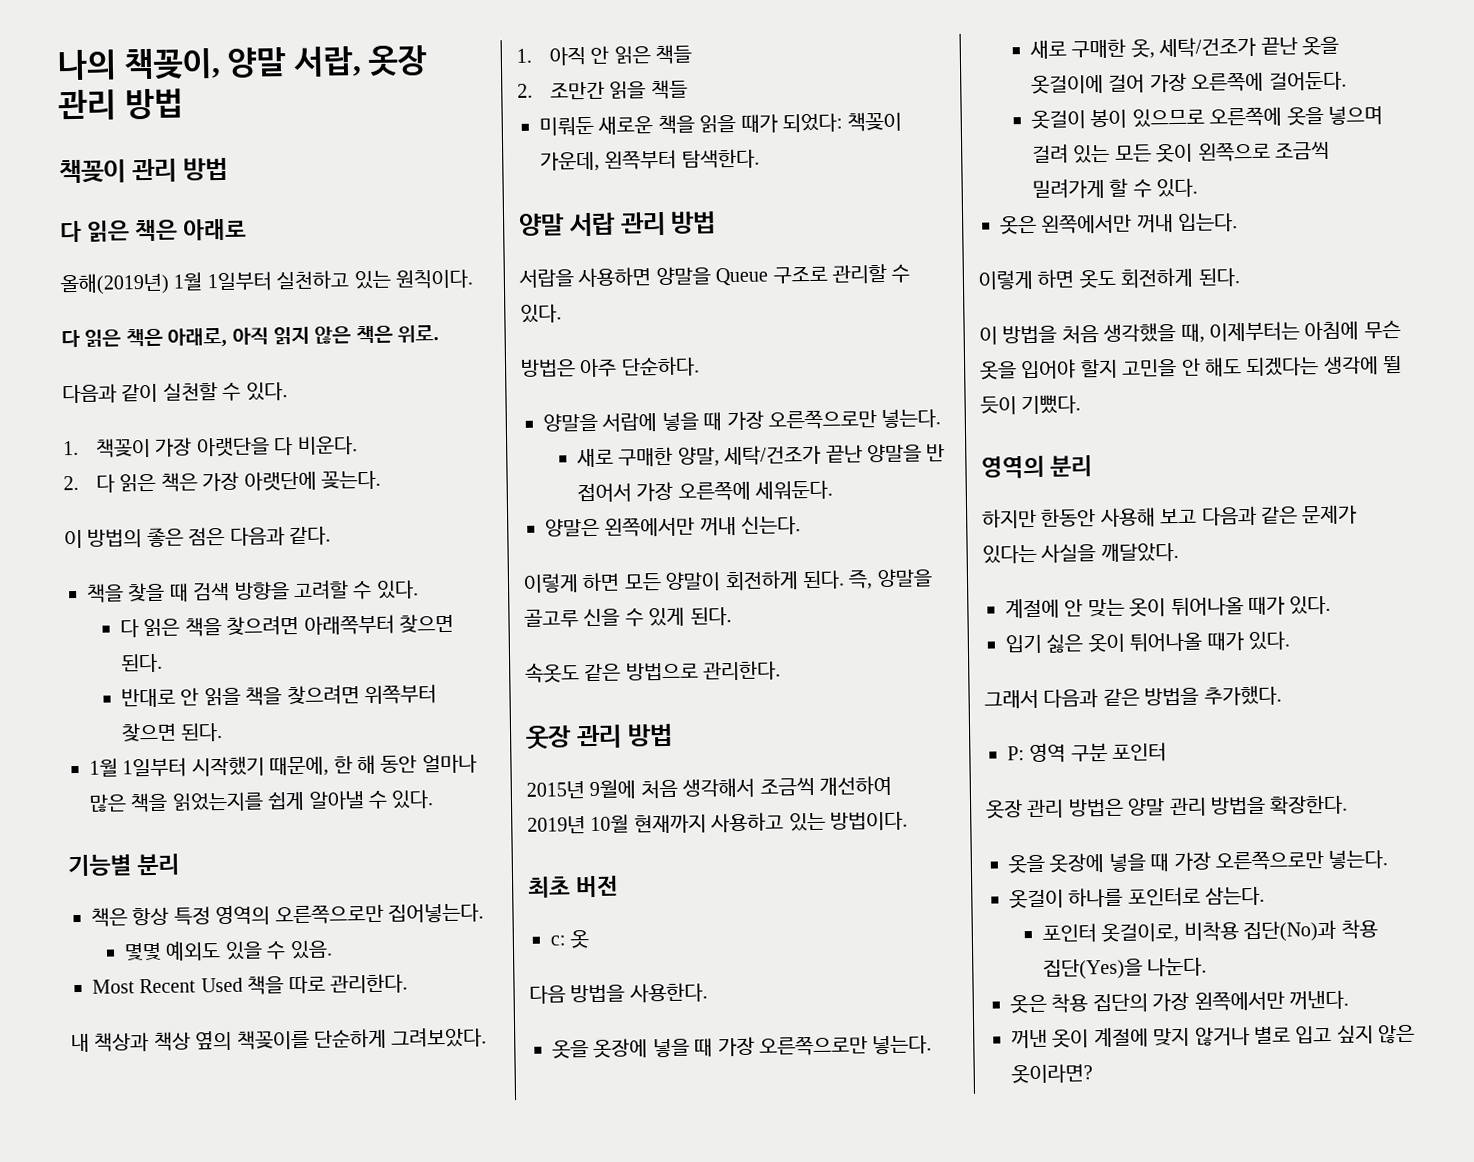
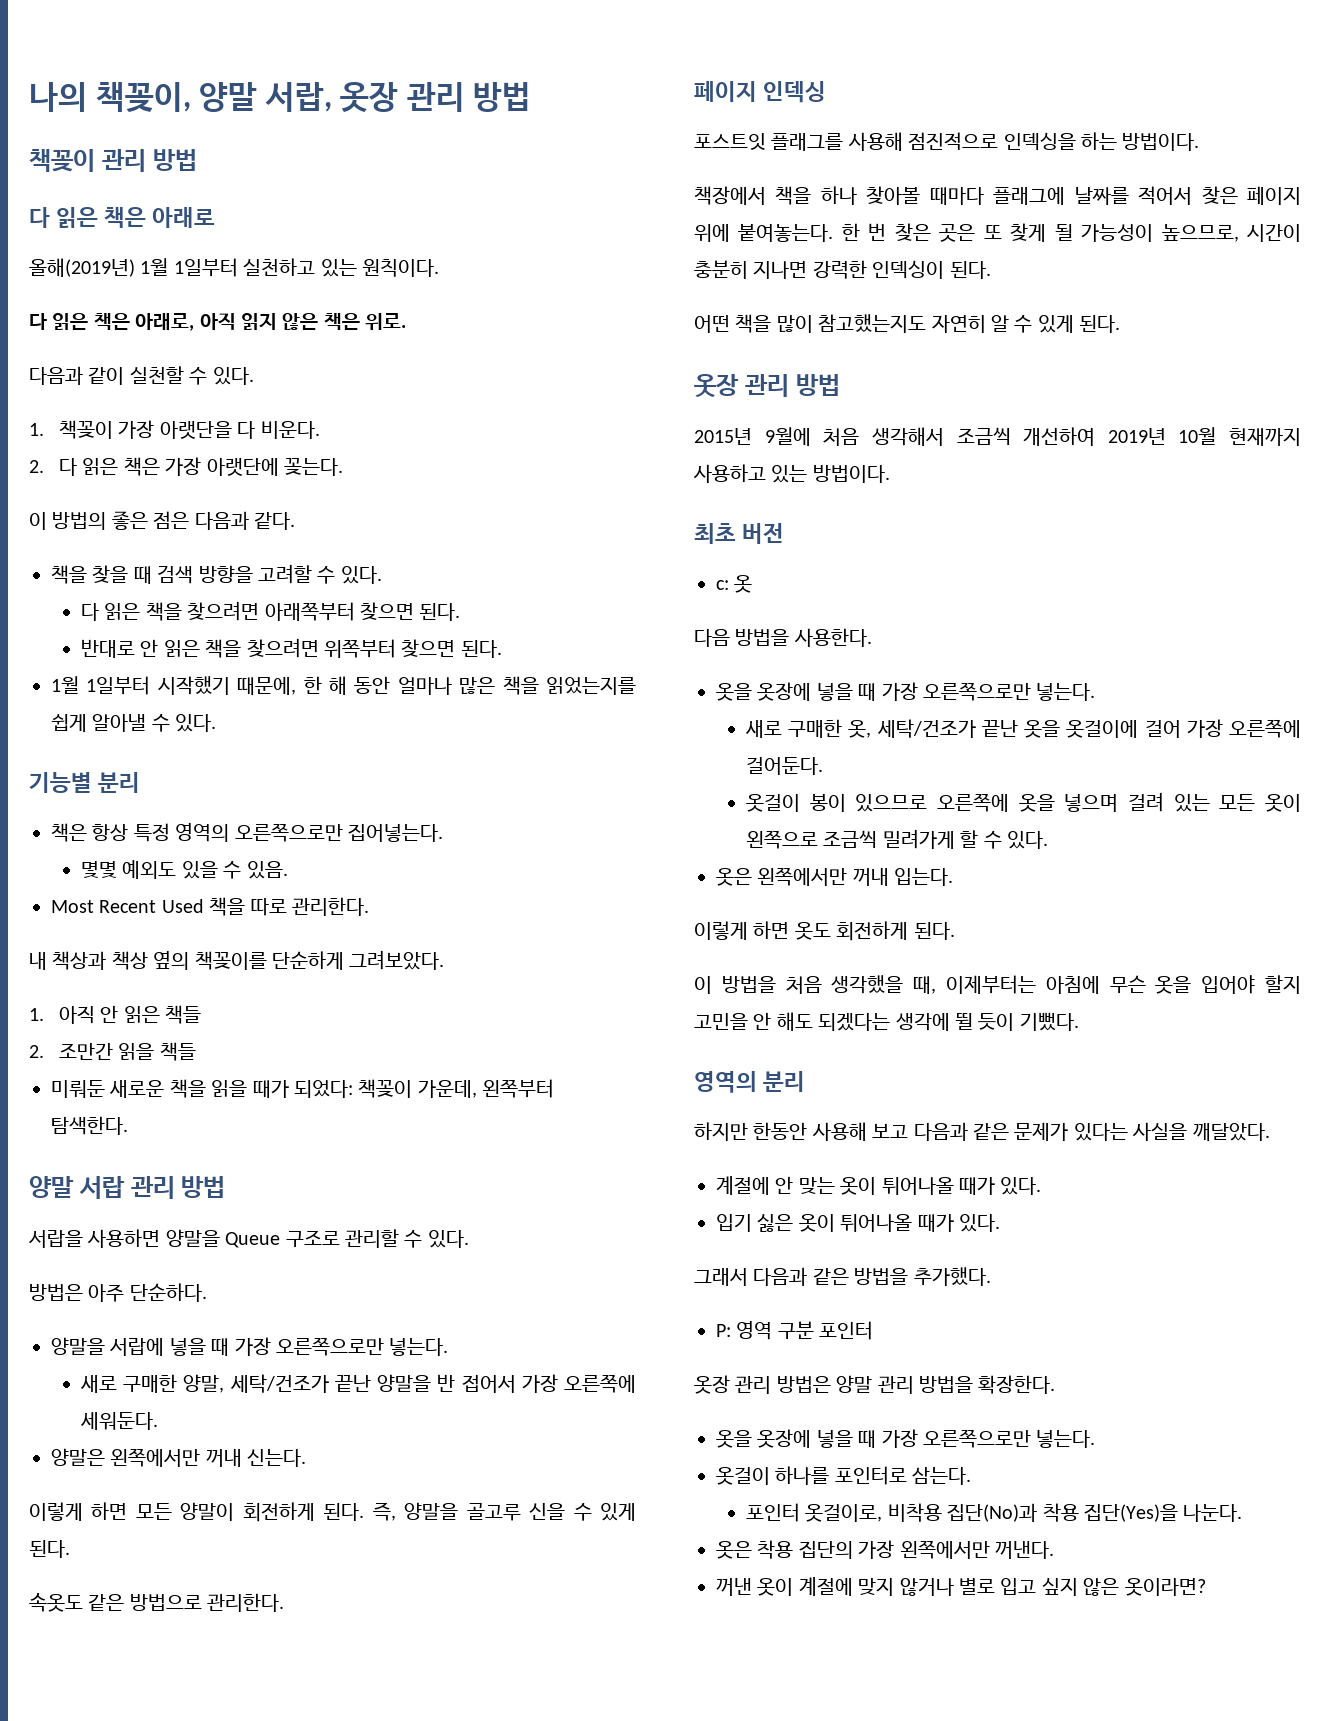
- 반대로 안 읽을 책을 찾으려면 위쪽부터 찾으면 된다.
+ 반대로 안 읽은 책을 찾으려면 위쪽부터 찾으면 된다.
+ 페이지 인덱싱
+ 포스트잇 플래그를 사용해 점진적으로 인덱싱을 하는 방법이다.
+ 책장에서 책을 하나 찾아볼 때마다 플래그에 날짜를 적어서 찾은 페이지 위에 붙여놓는다. 한 번 찾은 곳은 또 찾게 될 가능성이 높으므로, 시간이 충분히 지나면 강력한 인덱싱이 된다.
+ 어떤 책을 많이 참고했는지도 자연히 알 수 있게 된다.

